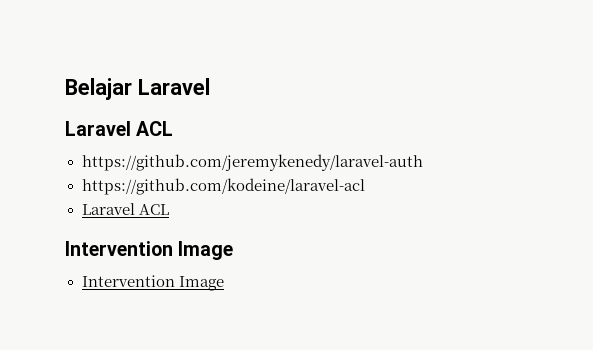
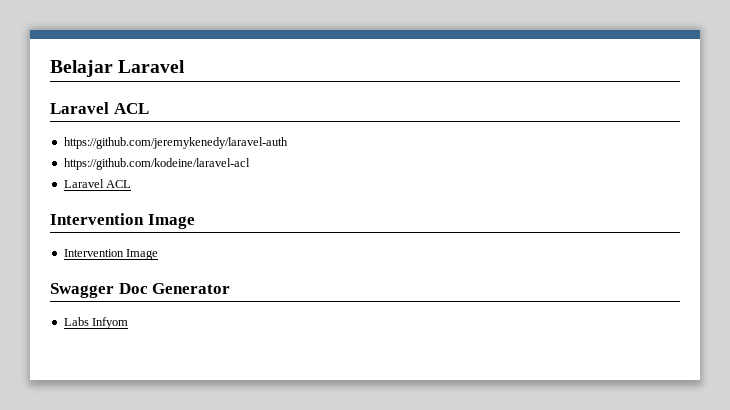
+ Swagger Doc Generator
+ Labs Infyom

